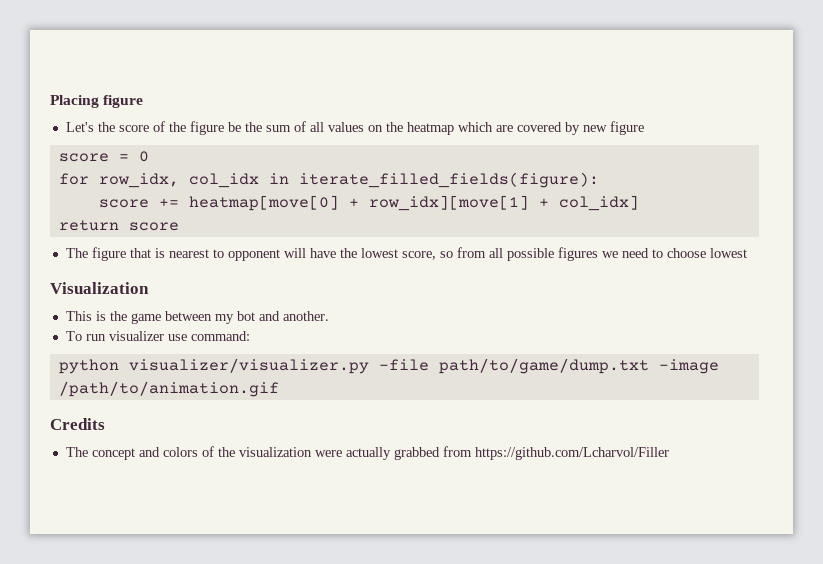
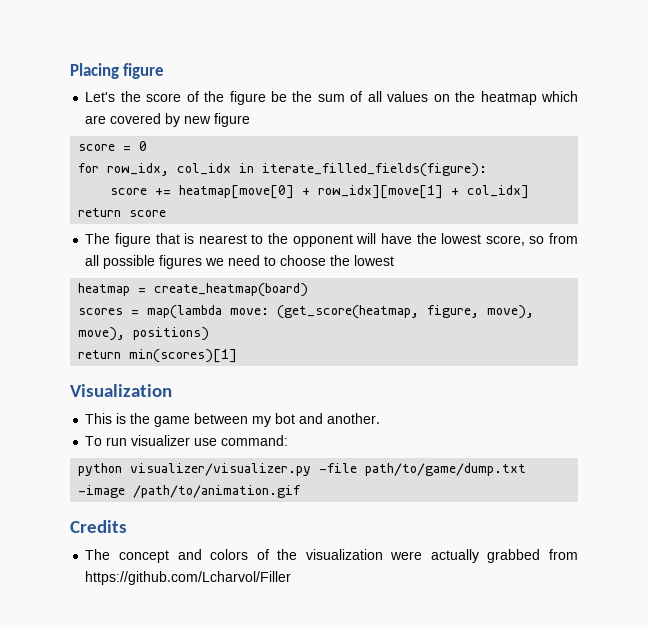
- The figure that is nearest to opponent will have the lowest score, so from all possible figures we need to choose lowest
+ The figure that is nearest to the opponent will have the lowest score, so from all possible figures we need to choose the lowest
+ heatmap = create_heatmap(board)
+ scores = map(lambda move: (get_score(heatmap, figure, move), move), positions)
+ return min(scores)[1]

